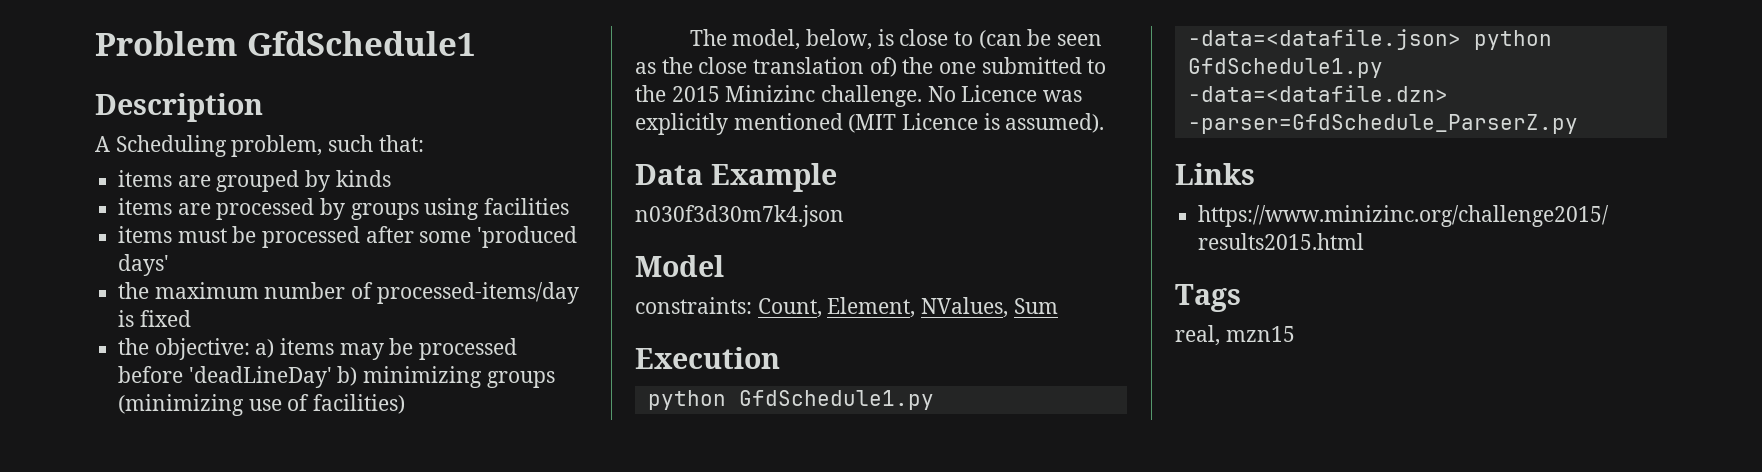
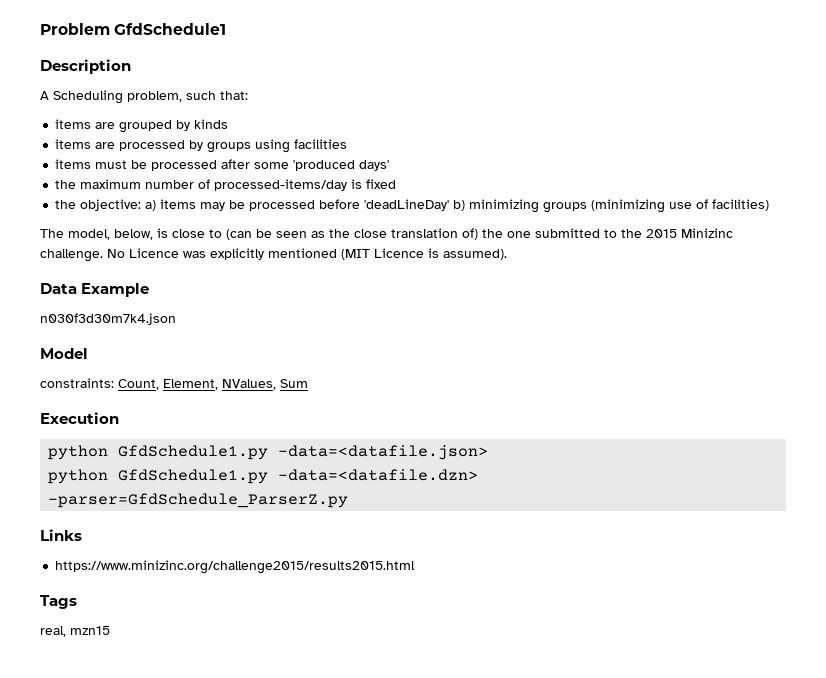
- python GfdSchedule1.py -data=<datafile.json> python GfdSchedule1.py -data=<datafile.dzn> -parser=GfdSchedule_ParserZ.py
+ python GfdSchedule1.py -data=<datafile.json>
+ python GfdSchedule1.py -data=<datafile.dzn> -parser=GfdSchedule_ParserZ.py

